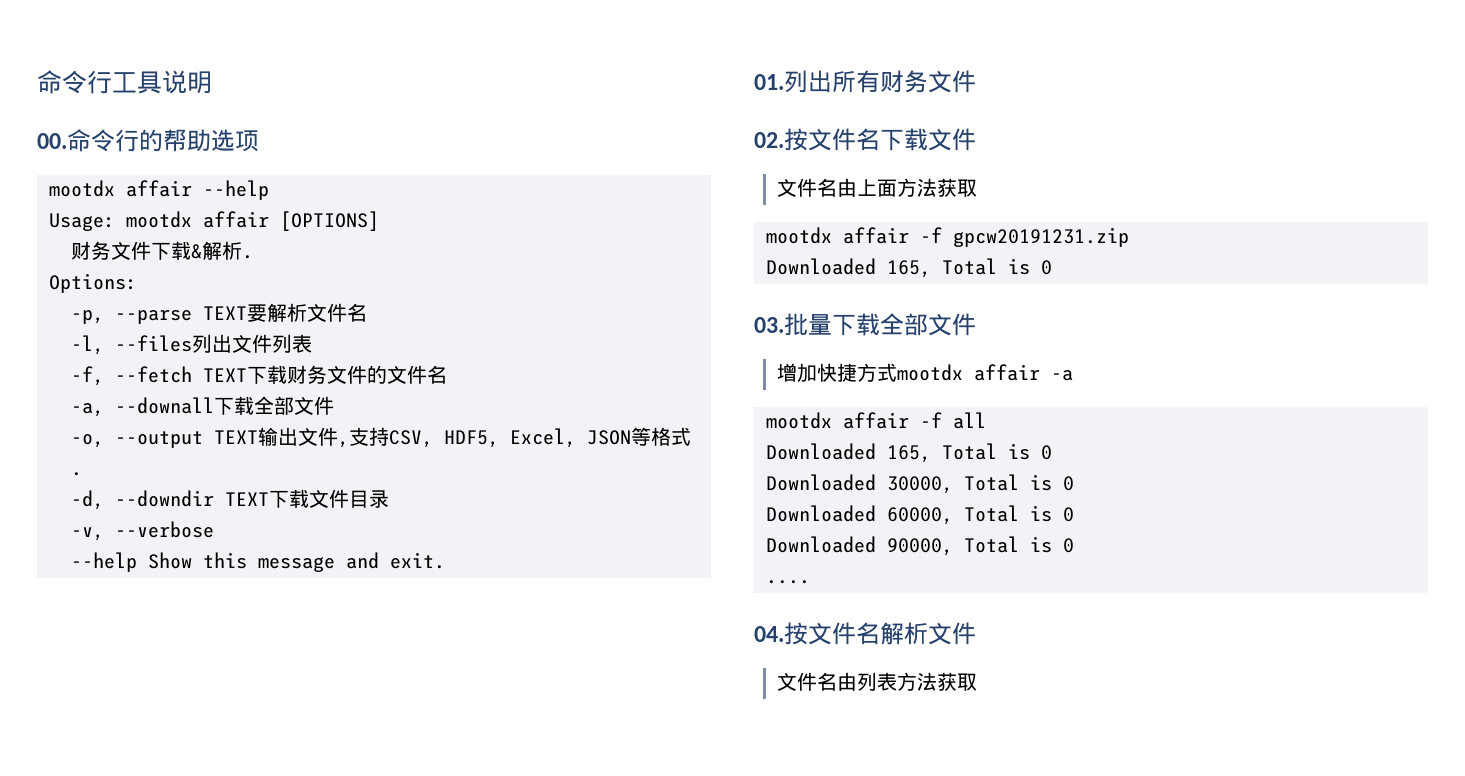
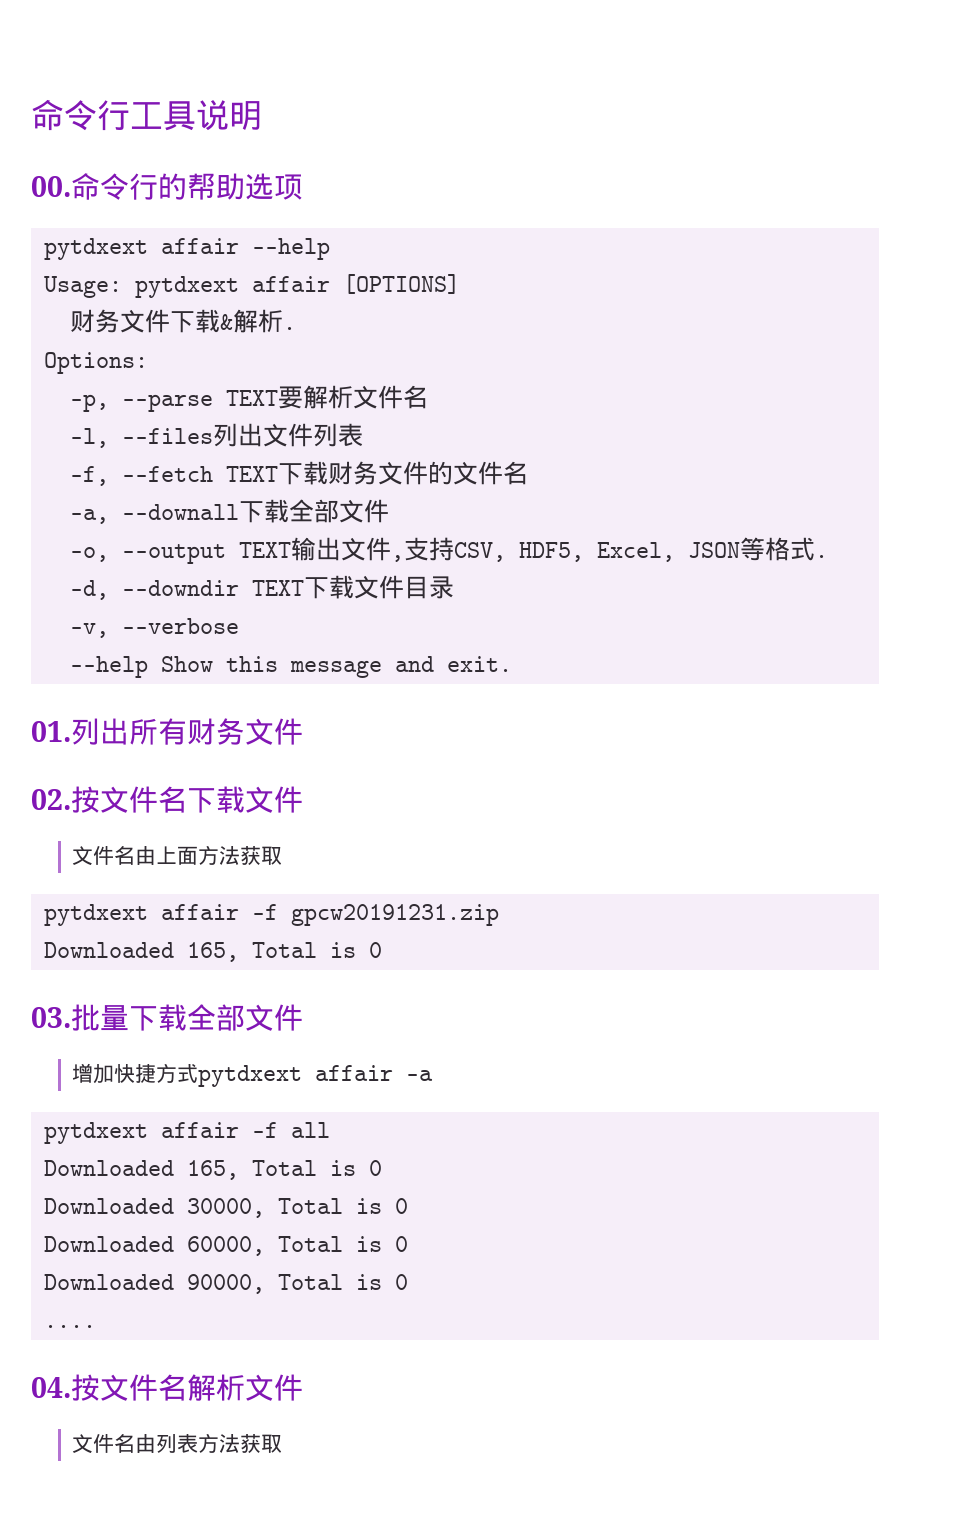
- mootdx affair --help
+ pytdxext affair --help
- Usage: mootdx affair [OPTIONS]
+ Usage: pytdxext affair [OPTIONS]
- mootdx affair -f gpcw20191231.zip
+ pytdxext affair -f gpcw20191231.zip
- 增加快捷方式mootdx affair -a
+ 增加快捷方式pytdxext affair -a
- mootdx affair -f all
+ pytdxext affair -f all

